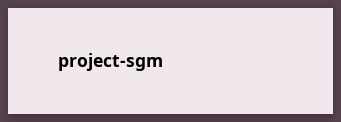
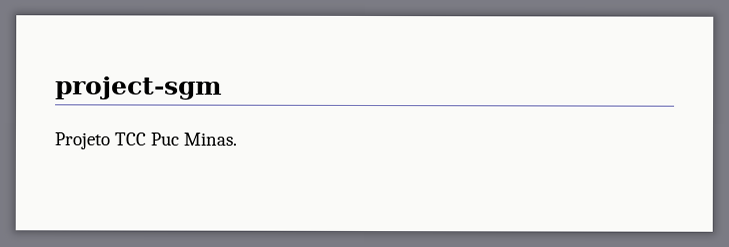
+ Projeto TCC Puc Minas.

